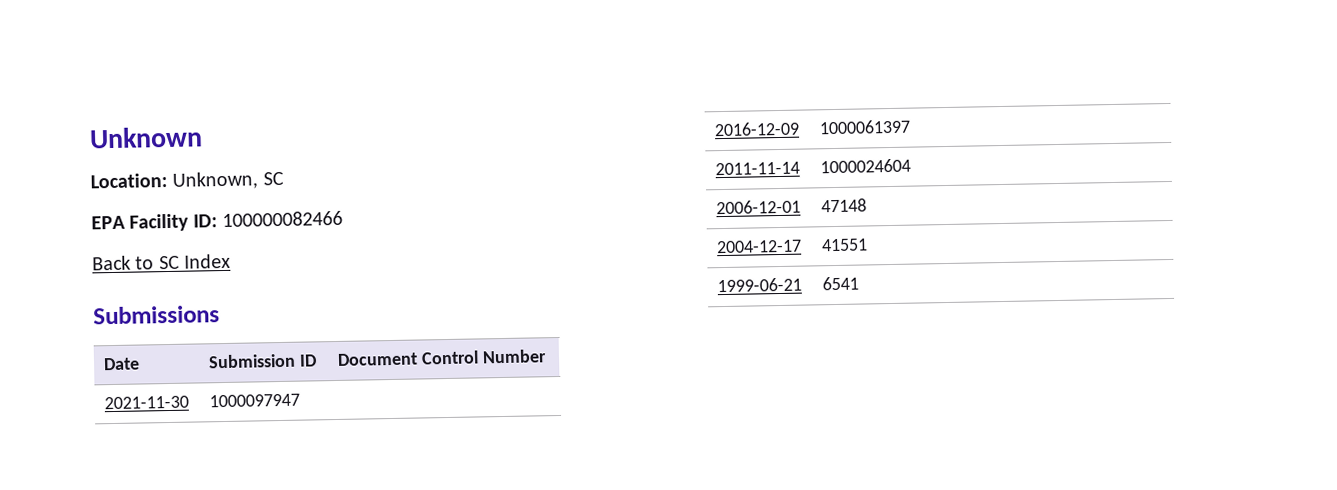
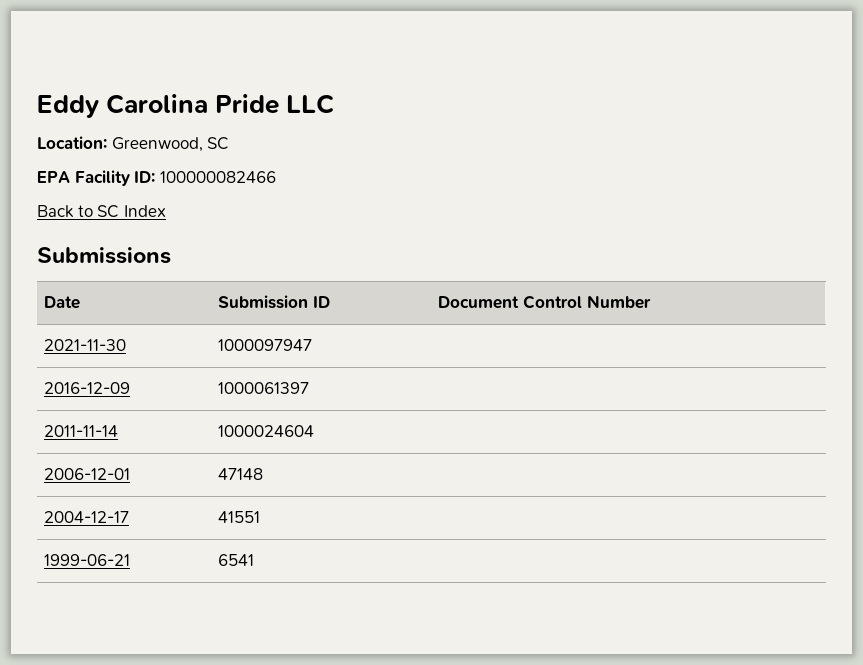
- Unknown
+ Eddy Carolina Pride LLC
- Location: Unknown, SC
+ Location: Greenwood, SC

